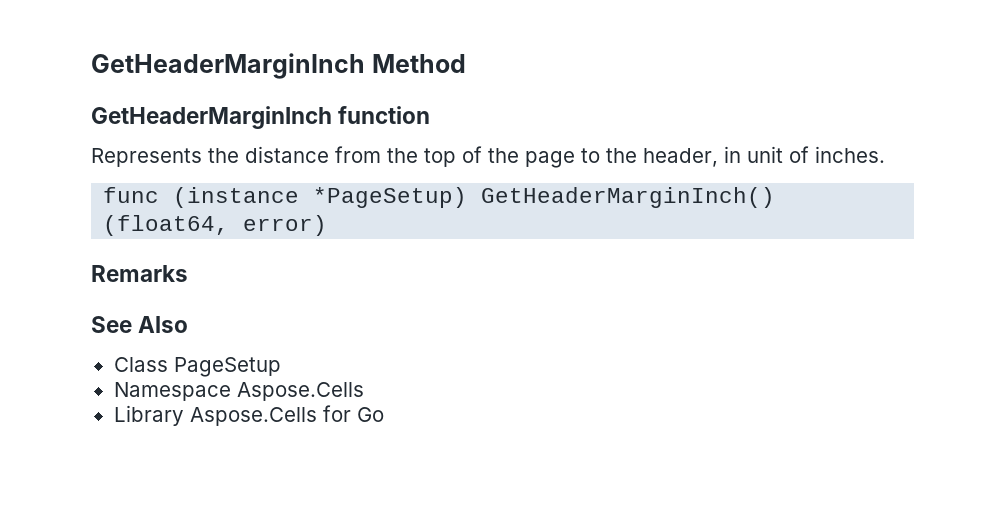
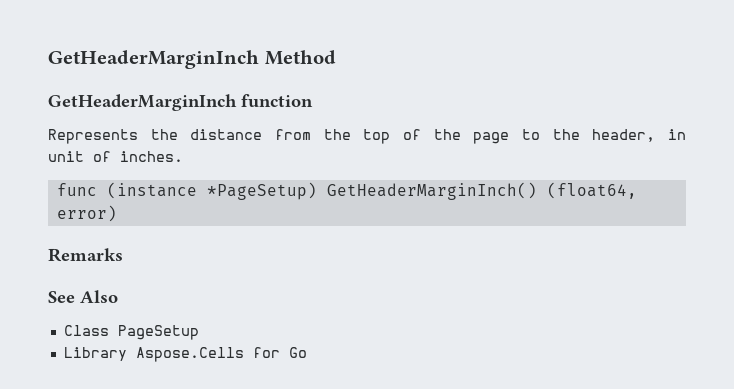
- Namespace Aspose.Cells

